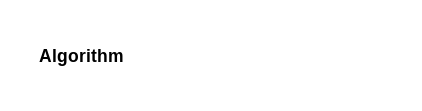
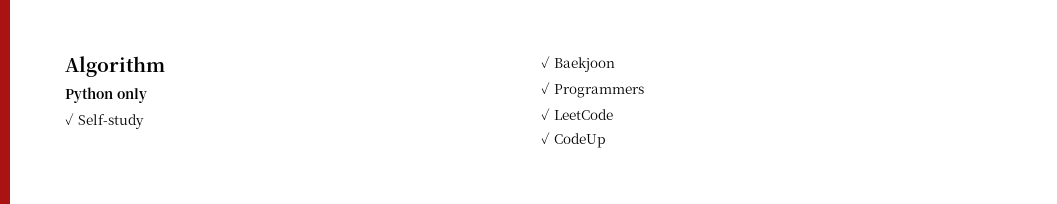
+ Python only
+ ✓ Self-study
+ ✓ Baekjoon
+ ✓ Programmers
+ ✓ LeetCode
+ ✓ CodeUp

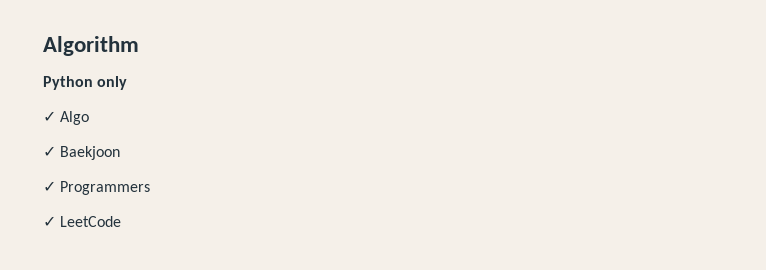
- ✓ Self-study
+ ✓ Algo
- ✓ CodeUp

